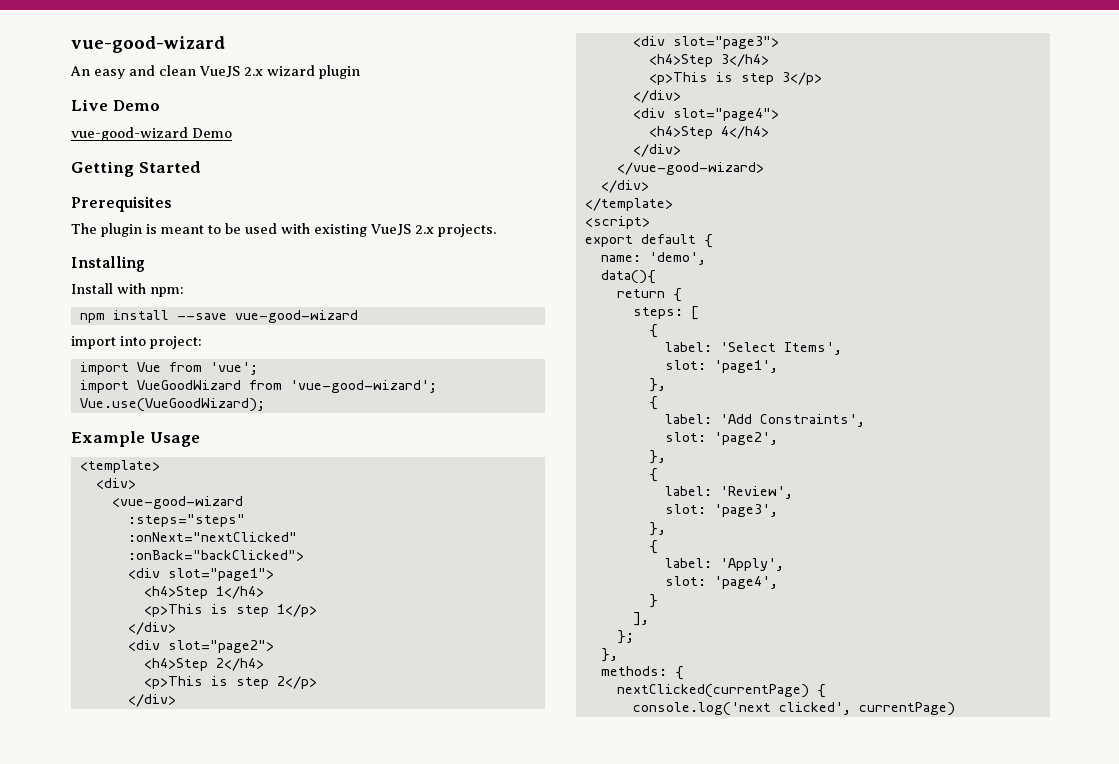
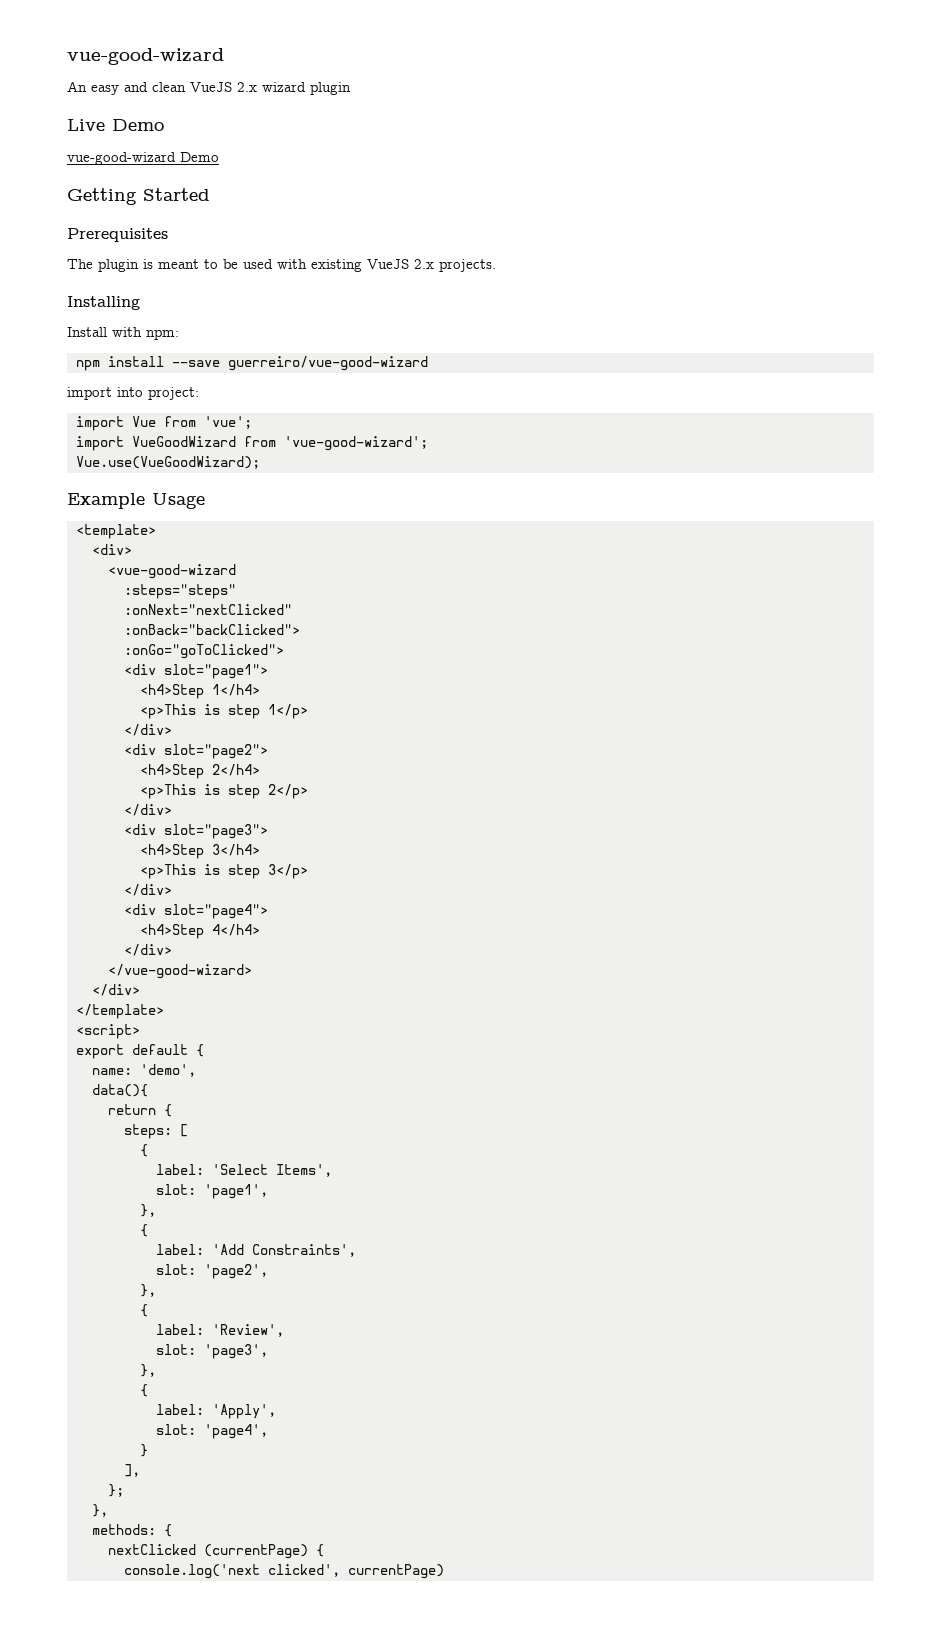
- npm install --save vue-good-wizard
+ npm install --save guerreiro/vue-good-wizard
+ :onGo="goToClicked">
- nextClicked(currentPage) {
+ nextClicked (currentPage) {

